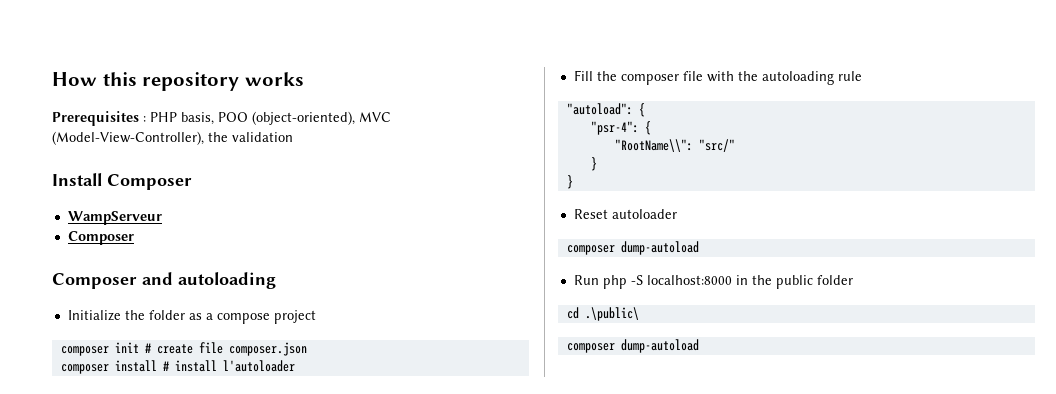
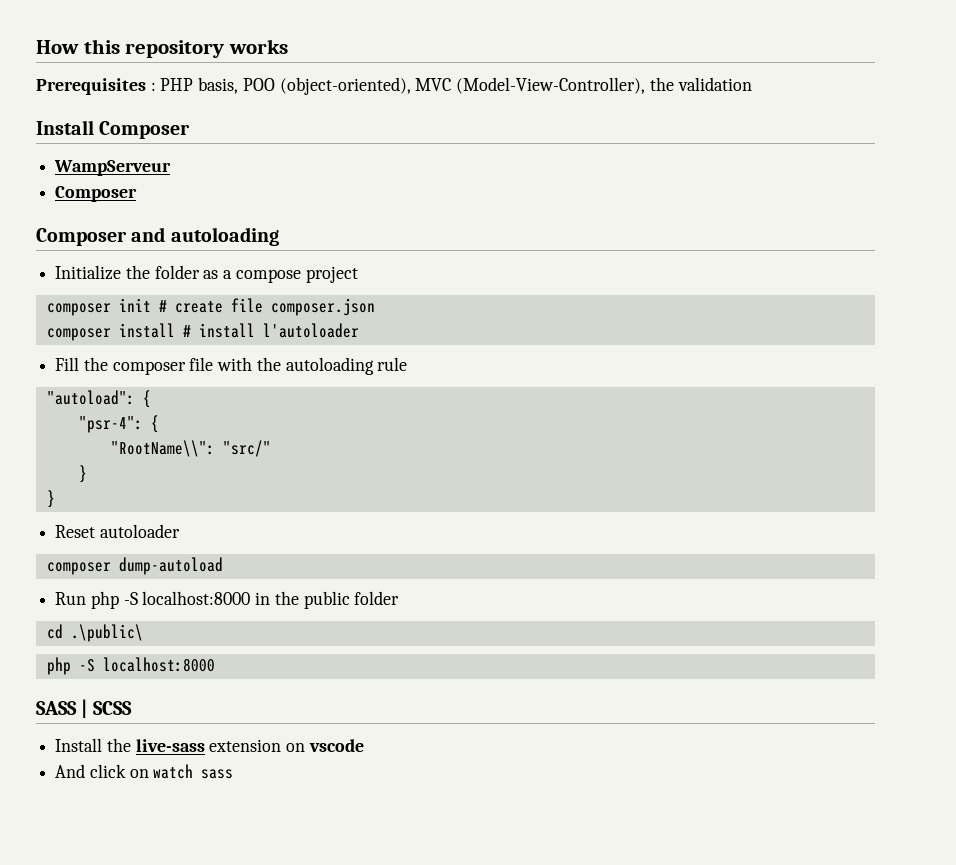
  cd .\public\
- composer dump-autoload
+ php -S localhost:8000
+ SASS | SCSS
+ Install the live-sass extension on vscode
+ And click on watch sass

